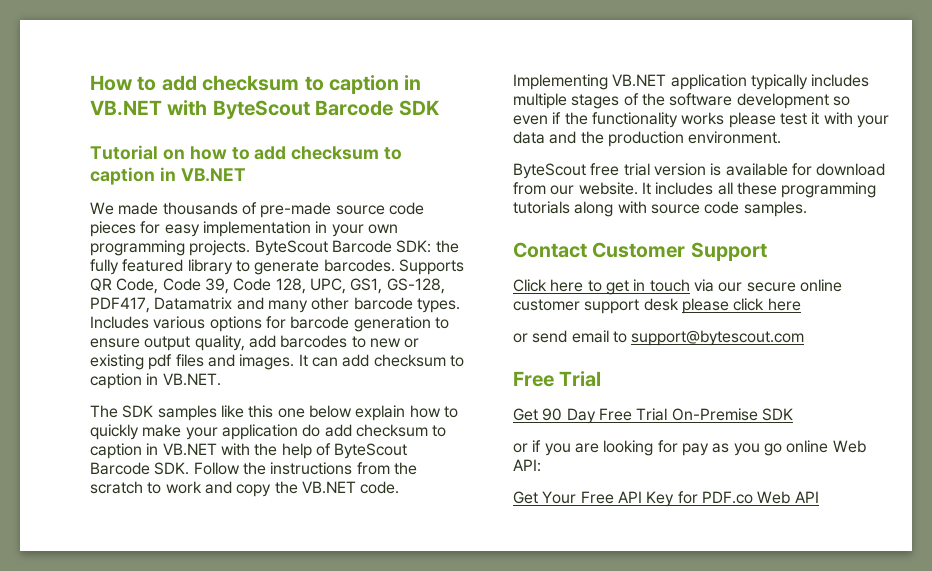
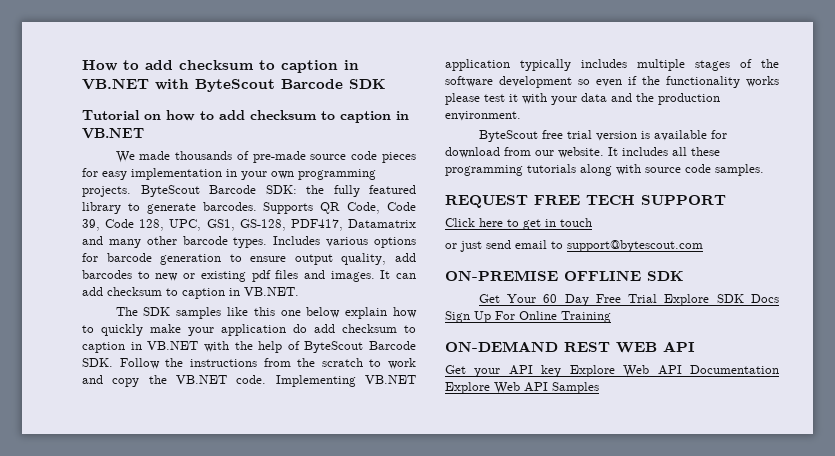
- Contact Customer Support
+ REQUEST FREE TECH SUPPORT
- Click here to get in touch via our secure online customer support desk please click here
- or send email to support@bytescout.com
- Free Trial
- Get 90 Day Free Trial On-Premise SDK
- or if you are looking for pay as you go online Web API:
- Get Your Free API Key for PDF.co Web API
+ Click here to get in touch
+ or just send email to support@bytescout.com
+ ON-PREMISE OFFLINE SDK
+ Get Your 60 Day Free Trial Explore SDK Docs Sign Up For Online Training
+ ON-DEMAND REST WEB API
+ Get your API key Explore Web API Documentation Explore Web API Samples

